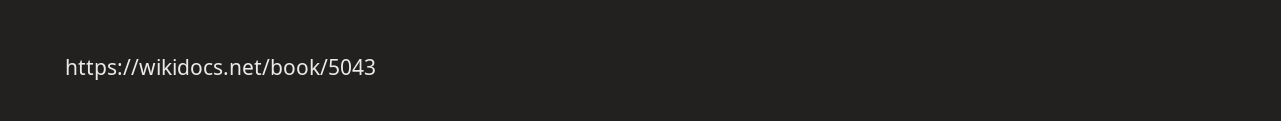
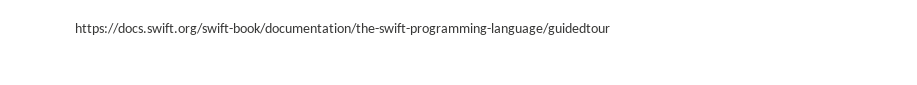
- https://wikidocs.net/book/5043
+ https://docs.swift.org/swift-book/documentation/the-swift-programming-language/guidedtour

